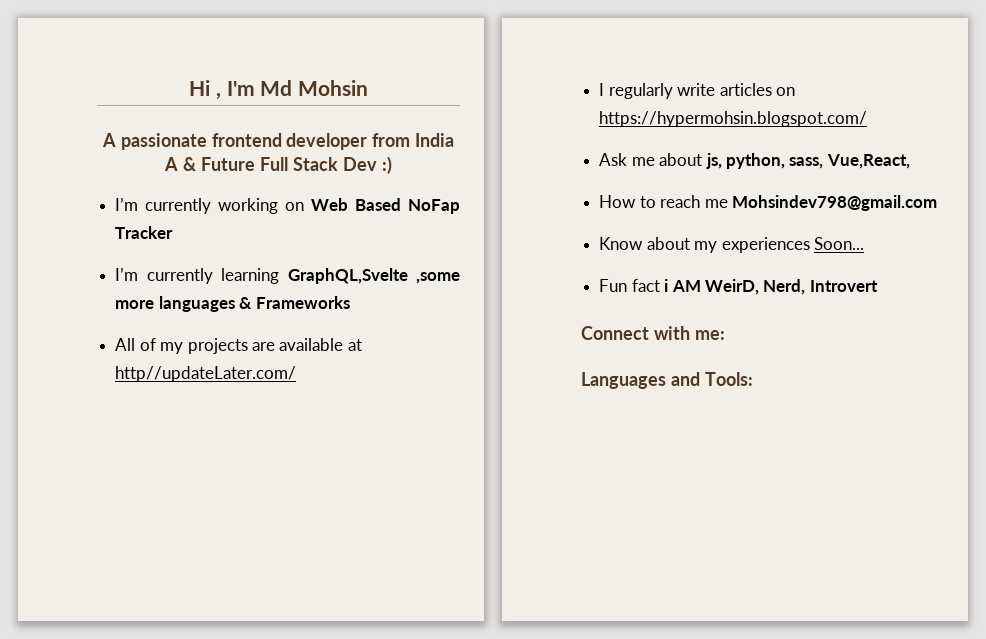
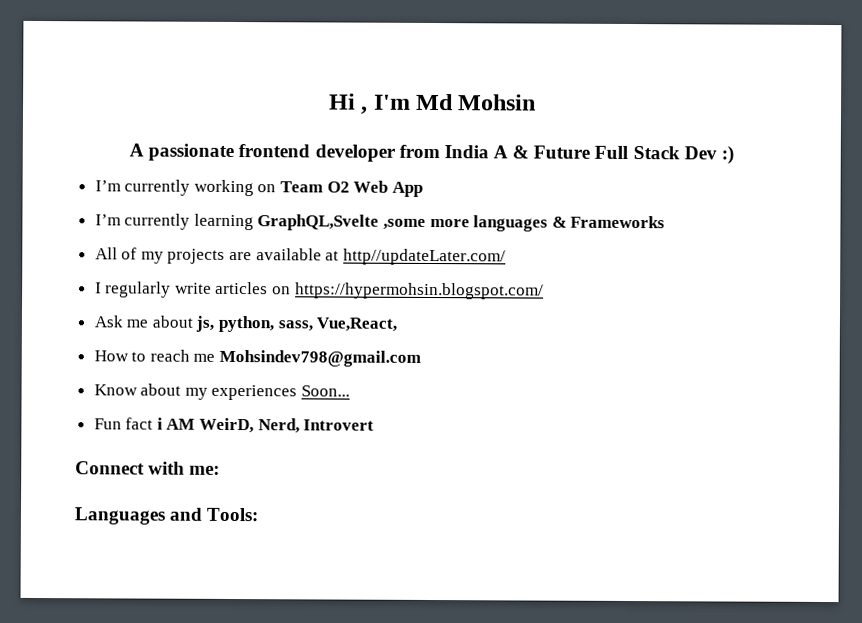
- I’m currently working on Web Based NoFap Tracker
+ I’m currently working on Team O2 Web App

